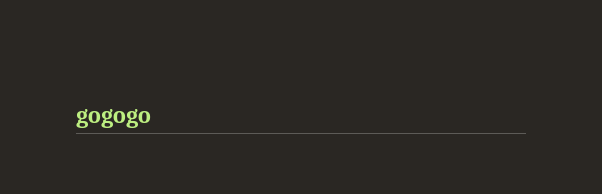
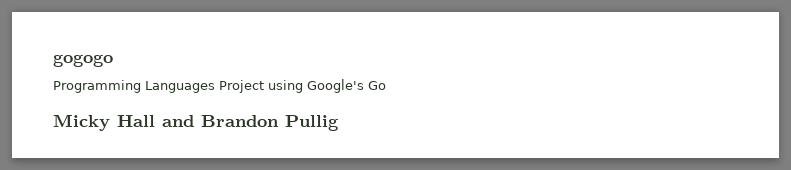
+ Programming Languages Project using Google's Go
+ Micky Hall and Brandon Pullig

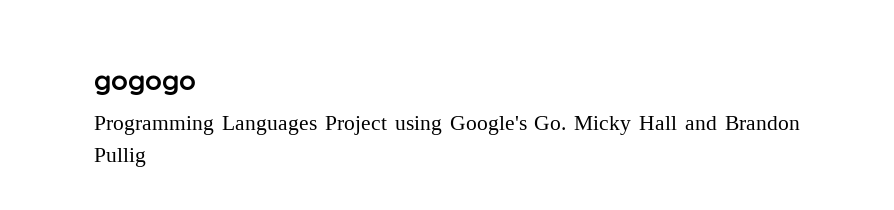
- Programming Languages Project using Google's Go
- Micky Hall and Brandon Pullig
+ Programming Languages Project using Google's Go. Micky Hall and Brandon Pullig

